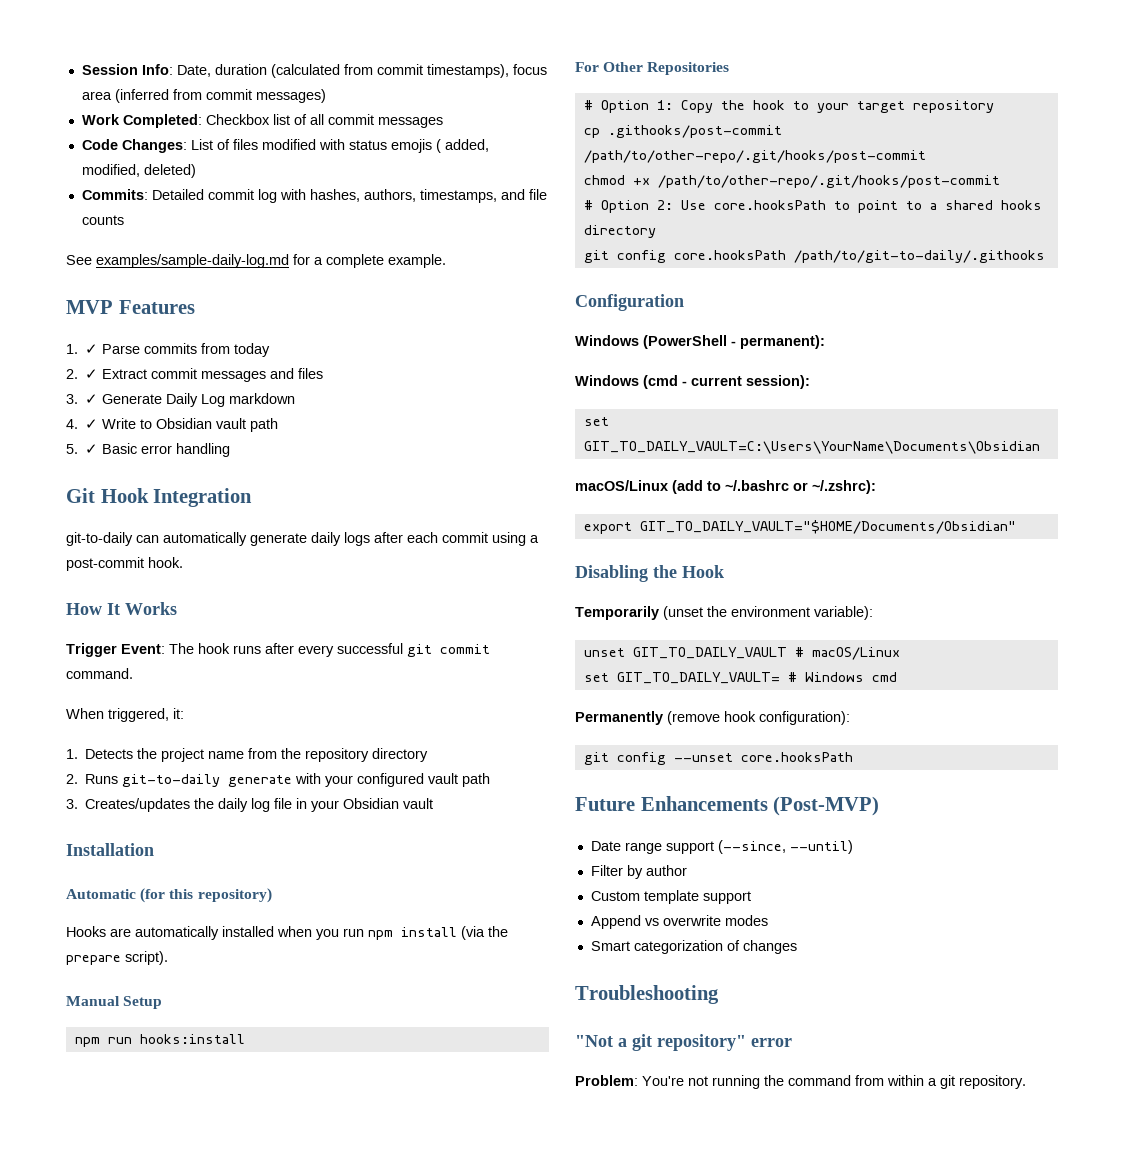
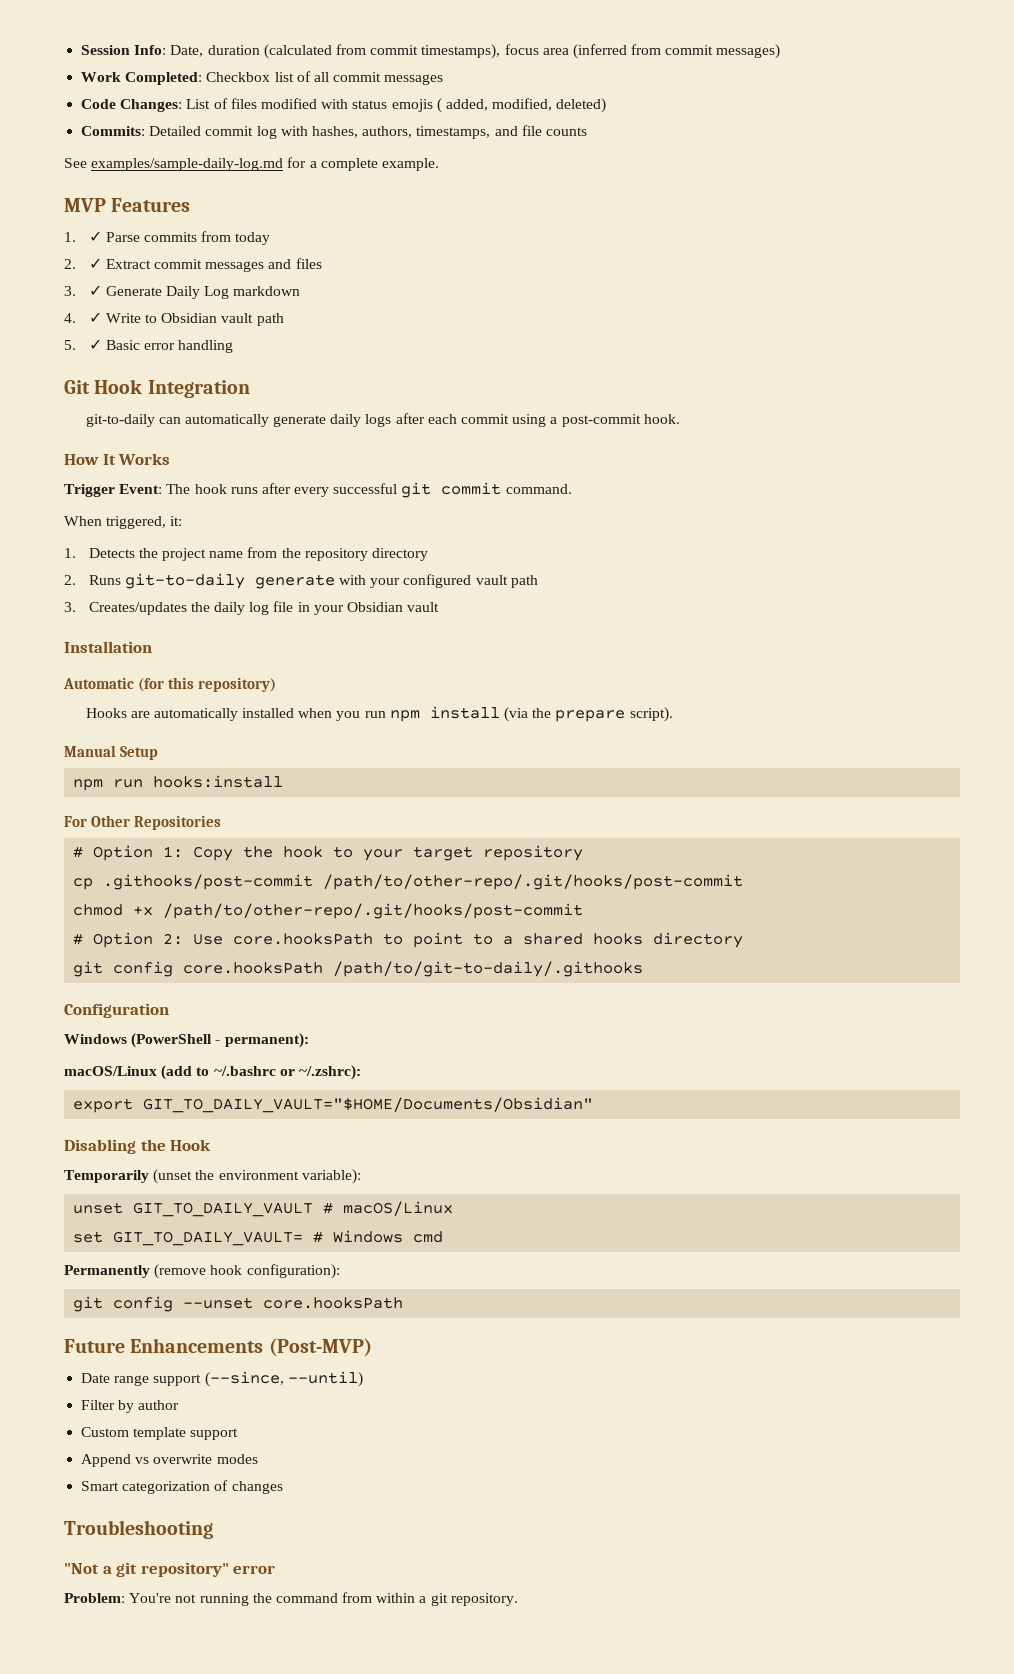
- Windows (cmd - current session):
- set GIT_TO_DAILY_VAULT=C:\Users\YourName\Documents\Obsidian

